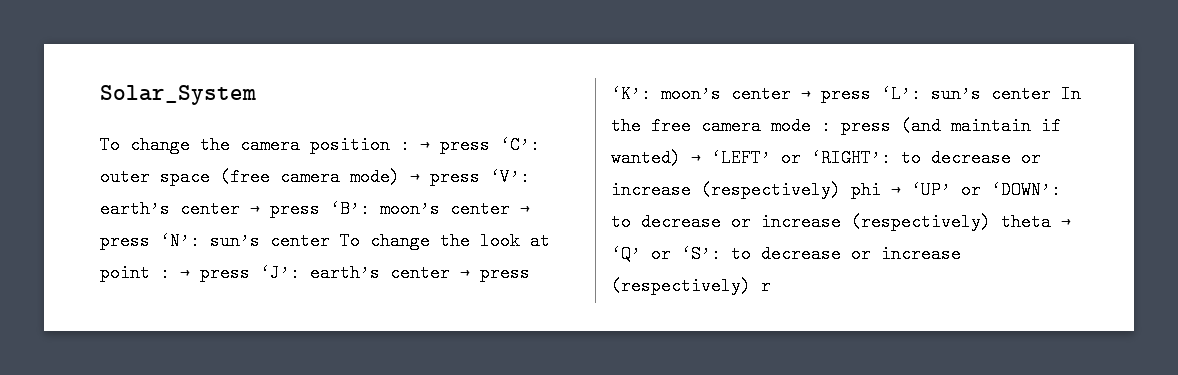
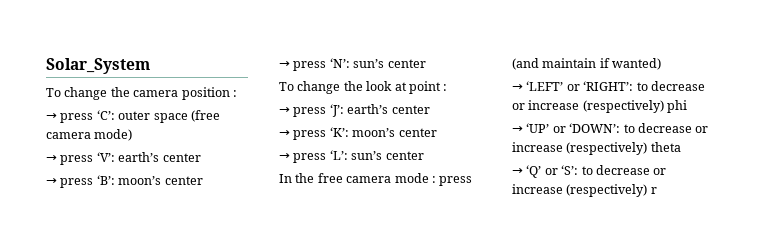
- To change the camera position : → press ‘C’:
+ To change the camera position :
+ → press ‘C’:
- outer space (free camera mode) → press ‘V’: earth’s center → press ‘B’: moon’s center → press ‘N’: sun’s center To change the look at point : → press ‘J’: earth’s center → press ‘K’: moon’s center → press ‘L’: sun’s center In the free camera mode :
+ outer space (free camera mode)
+ → press ‘V’: earth’s center
+ → press ‘B’: moon’s center
+ → press ‘N’: sun’s center
+ To change the look at point :
+ → press ‘J’: earth’s center
+ → press ‘K’: moon’s center
+ → press ‘L’: sun’s center
+ In the free camera mode :
- press (and maintain if wanted) → ‘LEFT’ or ‘RIGHT’:
+ press (and maintain if wanted)
+ → ‘LEFT’ or ‘RIGHT’:
- to decrease or increase (respectively) phi → ‘UP’ or ‘DOWN’:
+ to decrease or increase (respectively) phi
+ → ‘UP’ or ‘DOWN’:
- to decrease or increase (respectively) theta → ‘Q’ or ‘S’:
+ to decrease or increase (respectively) theta
+ → ‘Q’ or ‘S’:

